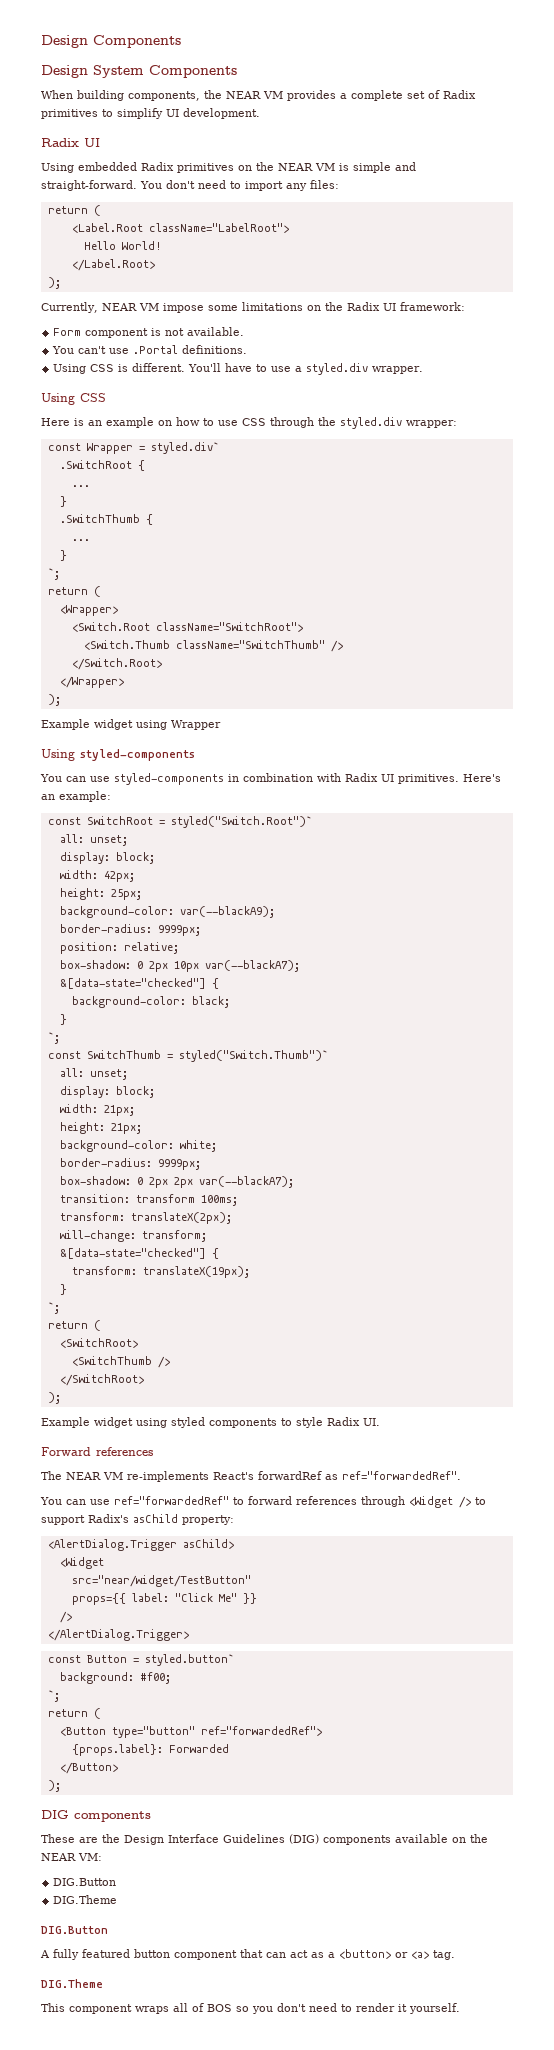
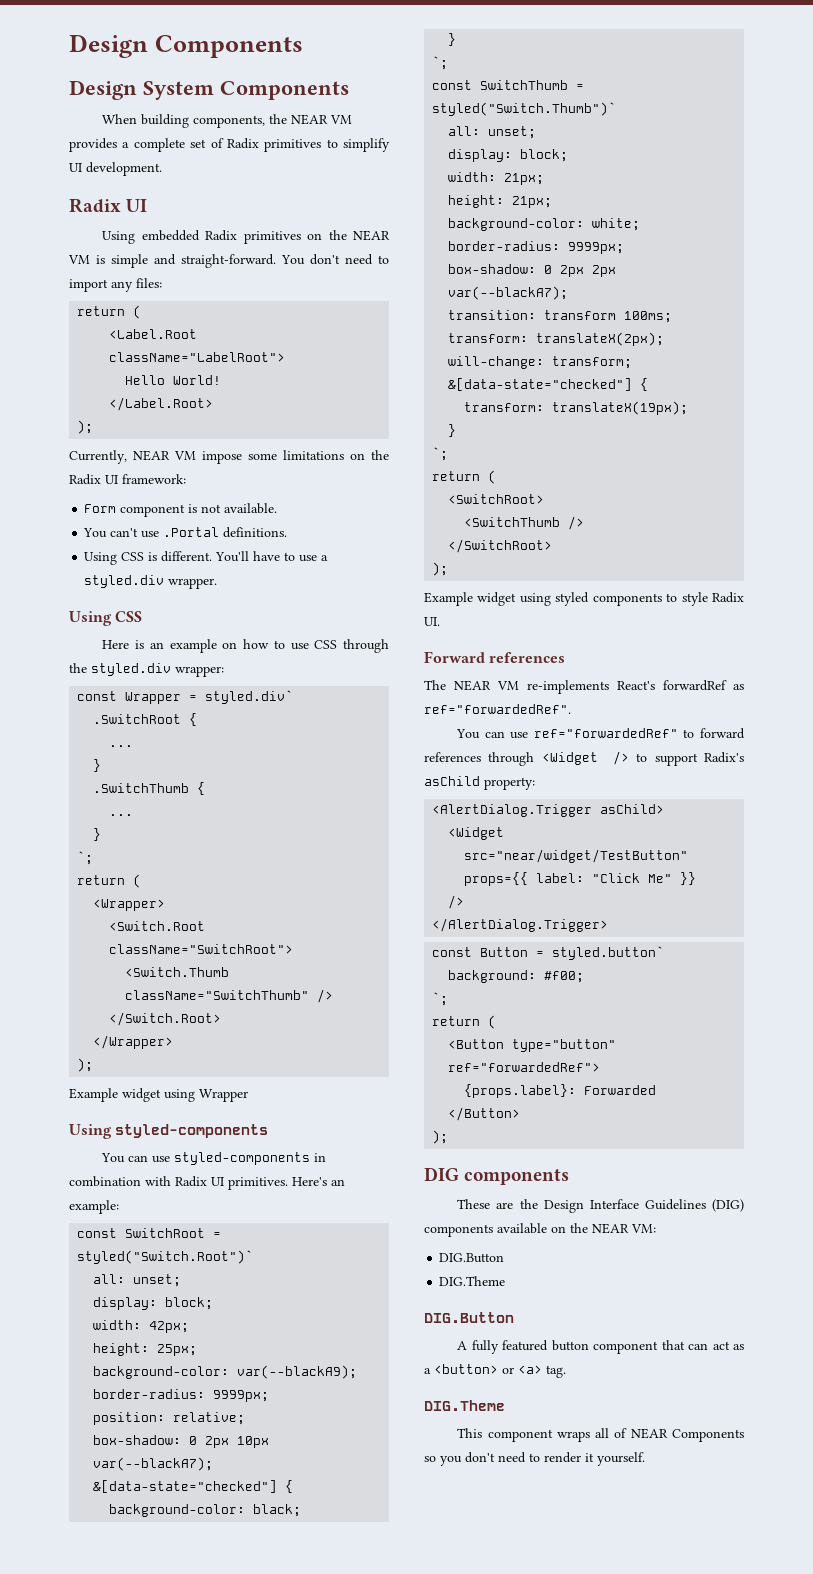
- This component wraps all of BOS so you don't need to render it yourself.
+ This component wraps all of NEAR Components so you don't need to render it yourself.

